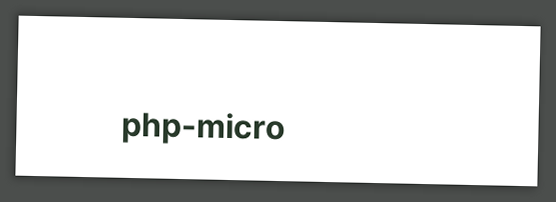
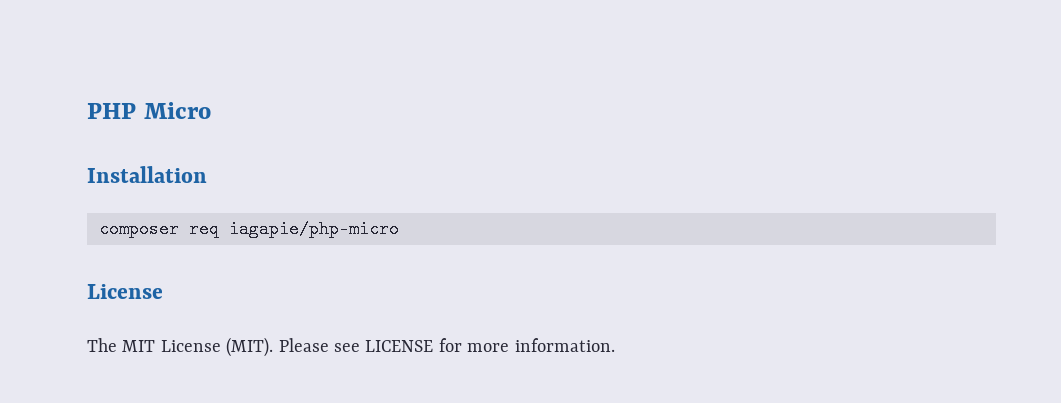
- php-micro
+ PHP Micro
+ Installation
+ composer req iagapie/php-micro
+ License
+ The MIT License (MIT). Please see LICENSE for more information.

